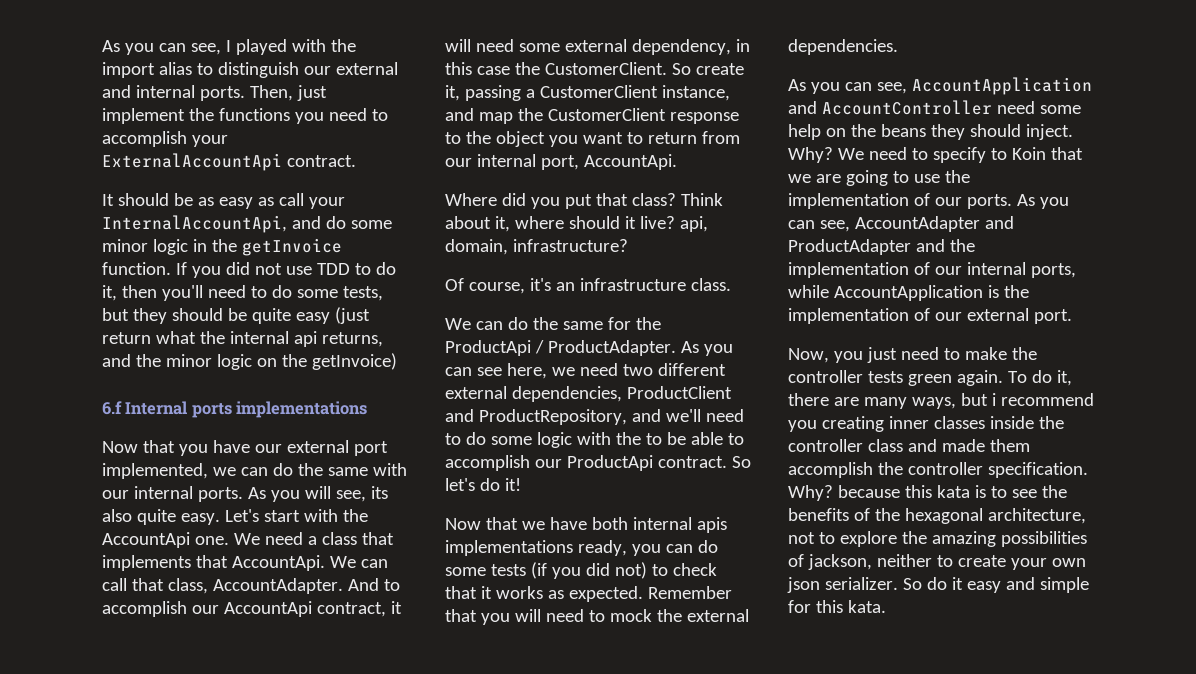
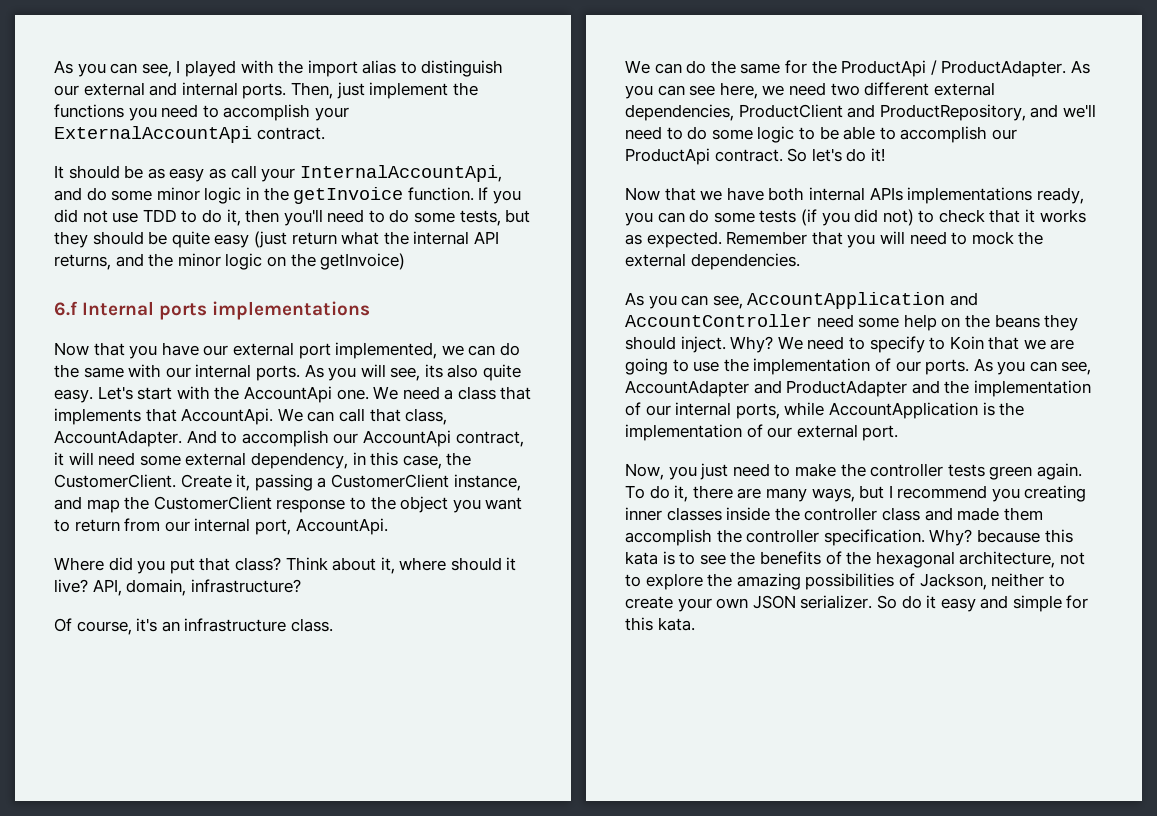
- If you did not use TDD to do it, then you'll need to do some tests, but they should be quite easy (just return what the internal api returns, and the minor logic on the getInvoice)
+ If you did not use TDD to do it, then you'll need to do some tests, but they should be quite easy (just return what the internal API returns, and the minor logic on the getInvoice)
- And to accomplish our AccountApi contract, it will need some external dependency, in this case the CustomerClient.
+ And to accomplish our AccountApi contract, it will need some external dependency, in this case, the CustomerClient.
- So create it, passing a CustomerClient instance, and map the CustomerClient response to the object you want to return from our internal port, AccountApi.
+ Create it, passing a CustomerClient instance, and map the CustomerClient response to the object you want to return from our internal port, AccountApi.
- Think about it, where should it live? api, domain, infrastructure?
+ Think about it, where should it live? API, domain, infrastructure?
- As you can see here, we need two different external dependencies, ProductClient and ProductRepository, and we'll need to do some logic with the to be able to accomplish our ProductApi contract.
+ As you can see here, we need two different external dependencies, ProductClient and ProductRepository, and we'll need to do some logic to be able to accomplish our ProductApi contract.
- Now that we have both internal apis implementations ready, you can do some tests (if you did not) to check that it works as expected.
+ Now that we have both internal APIs implementations ready, you can do some tests (if you did not) to check that it works as expected.
- To do it, there are many ways, but i recommend you creating inner classes inside the controller class and made them accomplish the controller specification.
+ To do it, there are many ways, but I recommend you creating inner classes inside the controller class and made them accomplish the controller specification.
- Why? because this kata is to see the benefits of the hexagonal architecture, not to explore the amazing possibilities of jackson, neither to create your own json serializer.
+ Why? because this kata is to see the benefits of the hexagonal architecture, not to explore the amazing possibilities of Jackson, neither to create your own JSON serializer.

